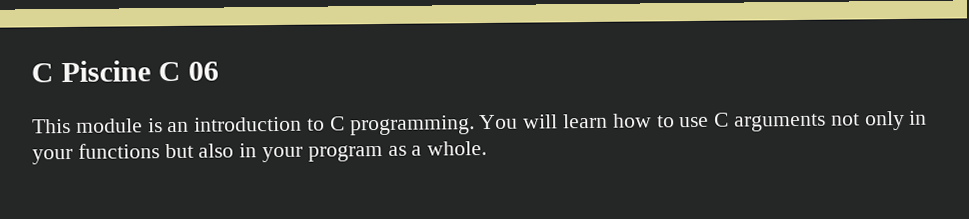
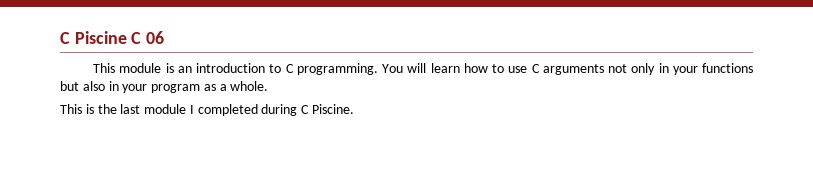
+ This is the last module I completed during C Piscine.

